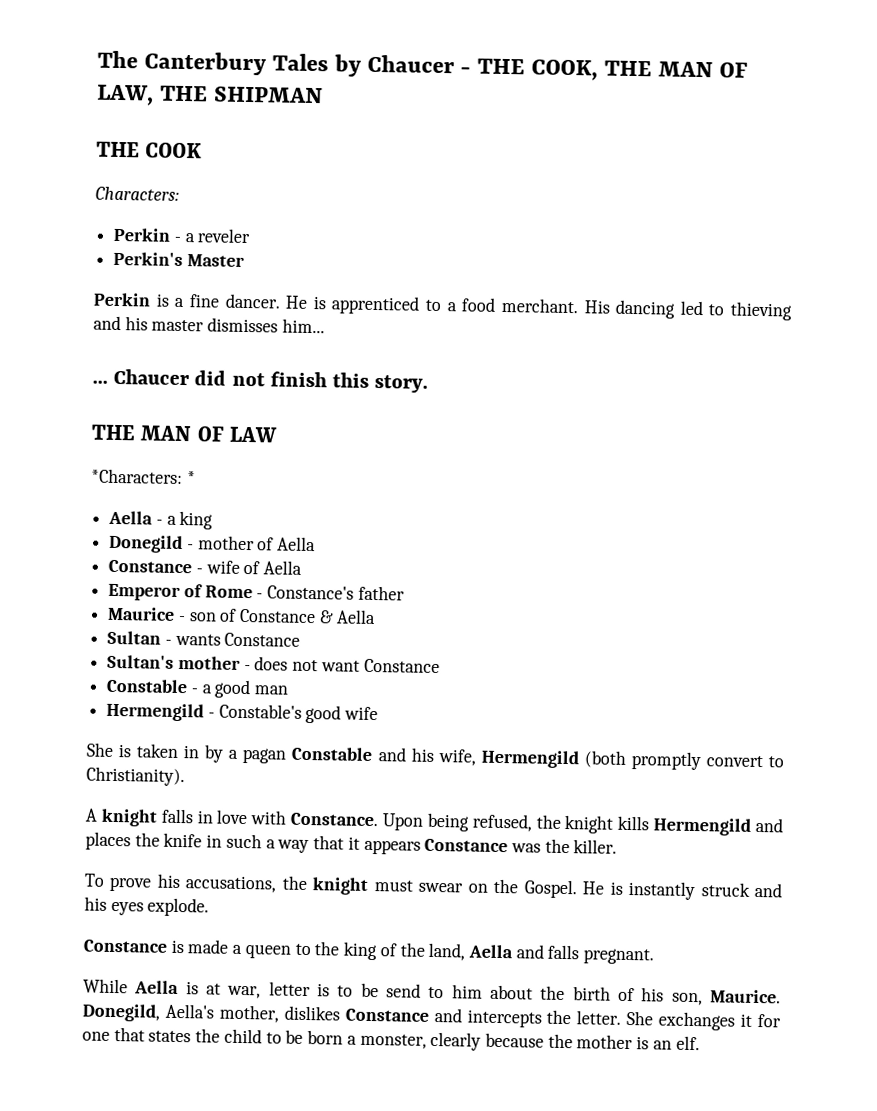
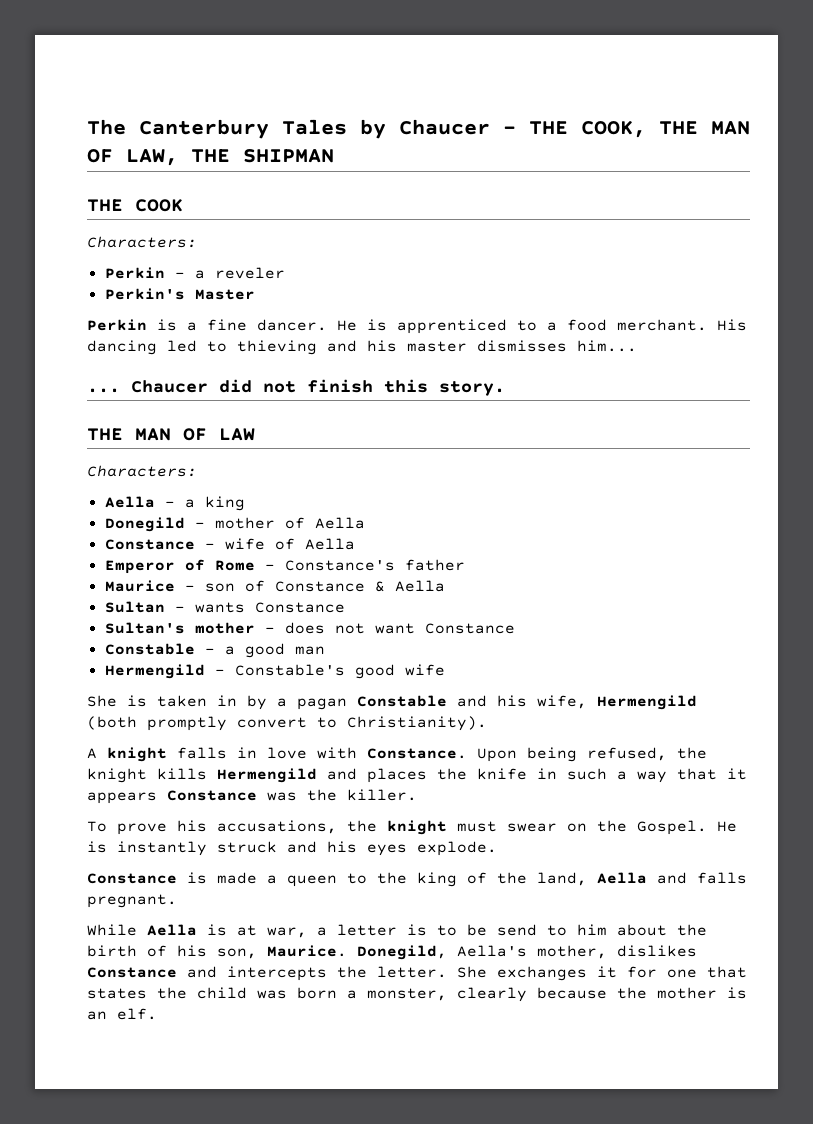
  THE MAN OF LAW
- *Characters: *
+ Characters:
- While Aella is at war, letter is to be send to him about the birth of his son, Maurice.
+ While Aella is at war, a letter is to be send to him about the birth of his son, Maurice.
- She exchanges it for one that states the child to be born a monster, clearly because the mother is an elf.
+ She exchanges it for one that states the child was born a monster, clearly because the mother is an elf.

